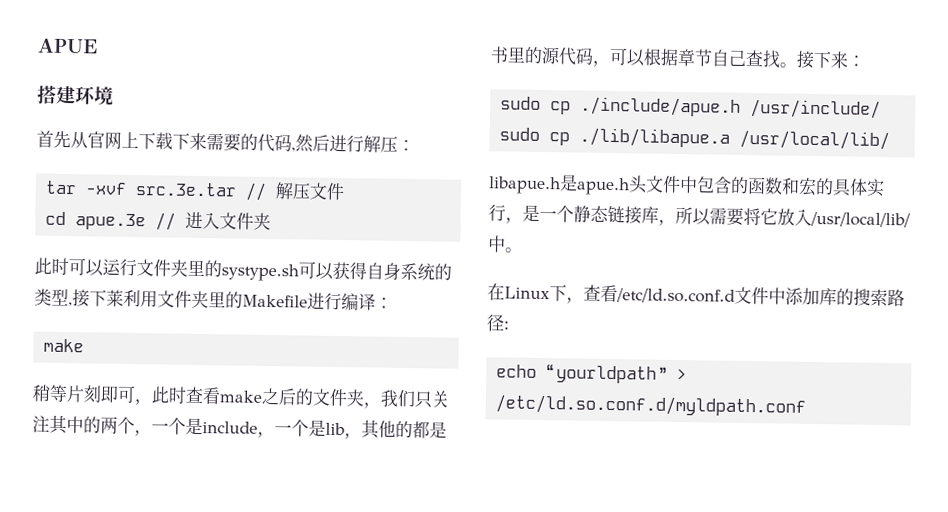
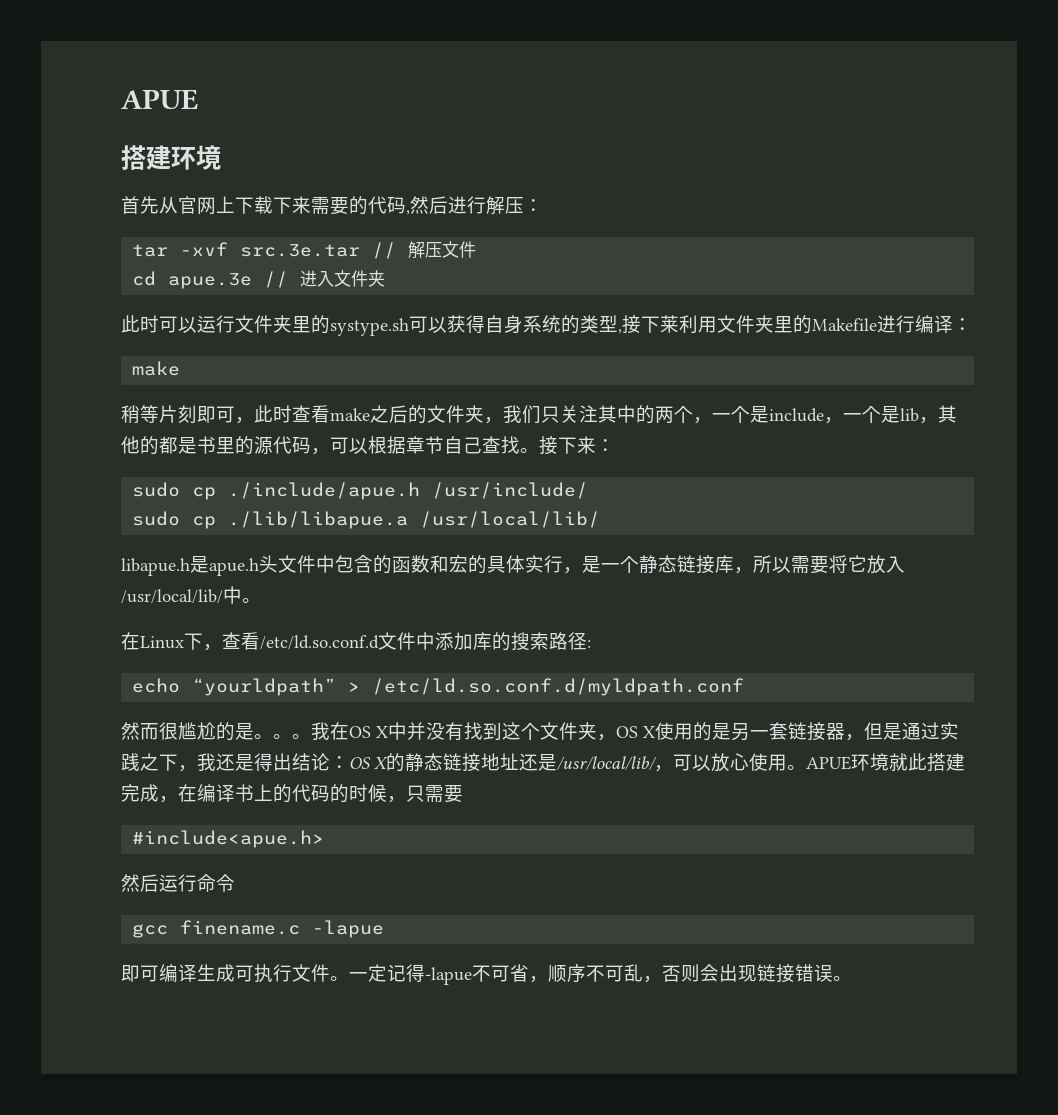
+ 然而很尴尬的是。。。我在OS X中并没有找到这个文件夹，OS X使用的是另一套链接器，但是通过实践之下，我还是得出结论：OS X的静态链接地址还是/usr/local/lib/，可以放心使用。APUE环境就此搭建完成，在编译书上的代码的时候，只需要
+ #include<apue.h>
+ 然后运行命令
+ gcc finename.c -lapue
+ 即可编译生成可执行文件。一定记得-lapue不可省，顺序不可乱，否则会出现链接错误。

